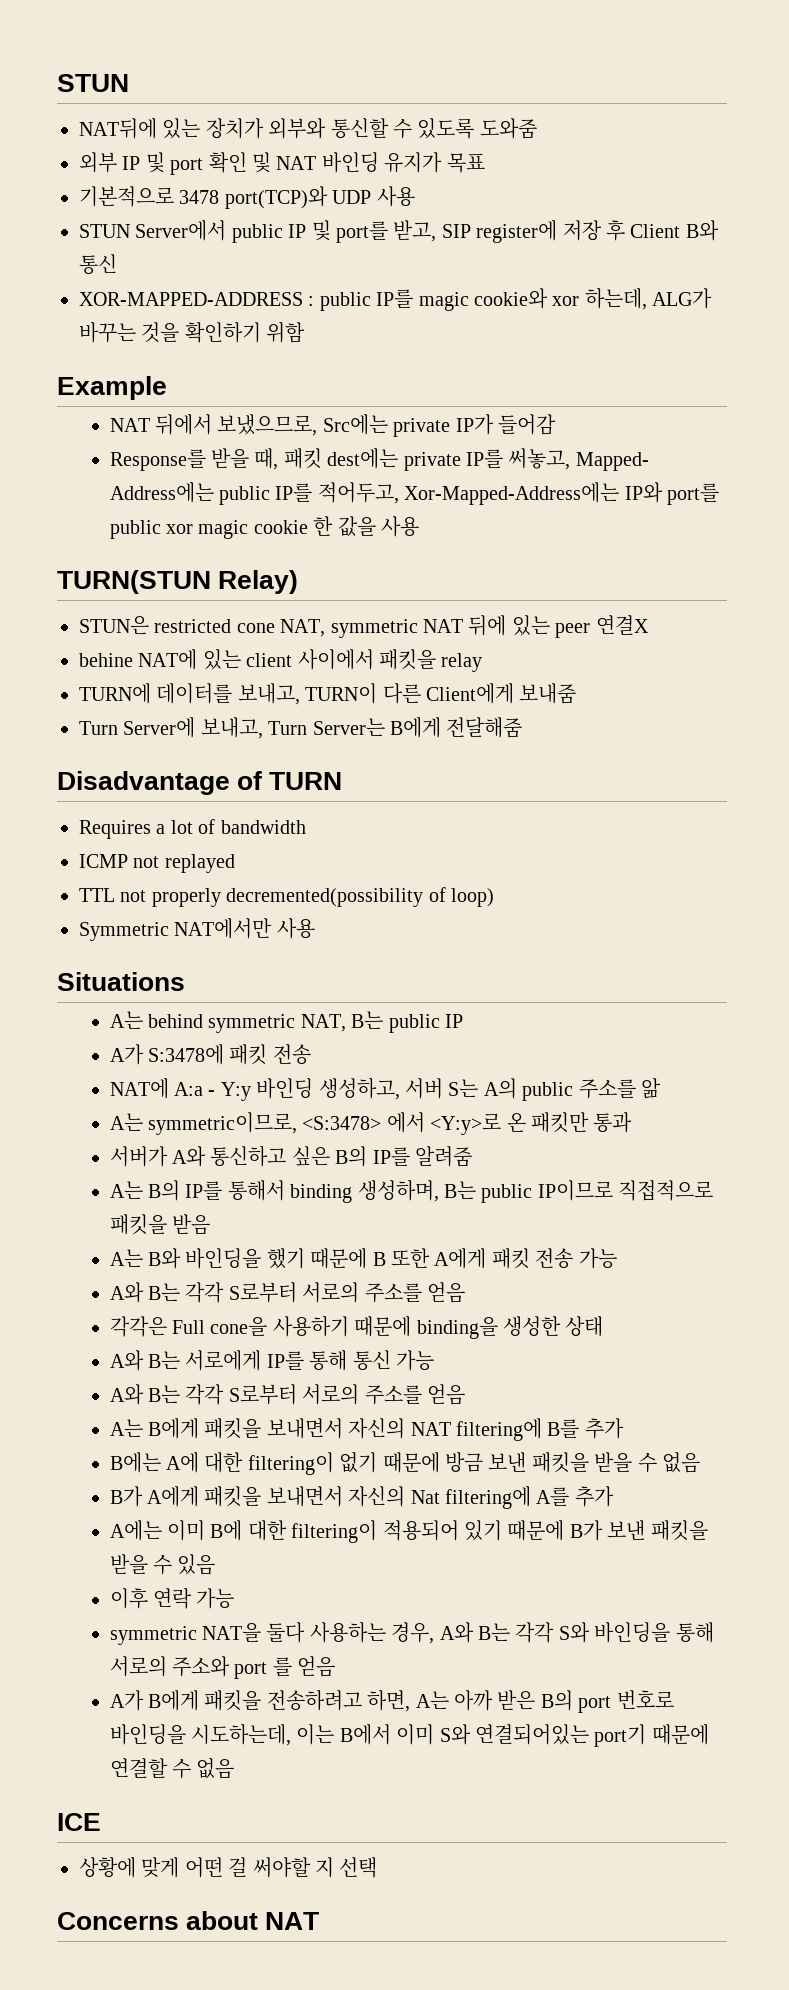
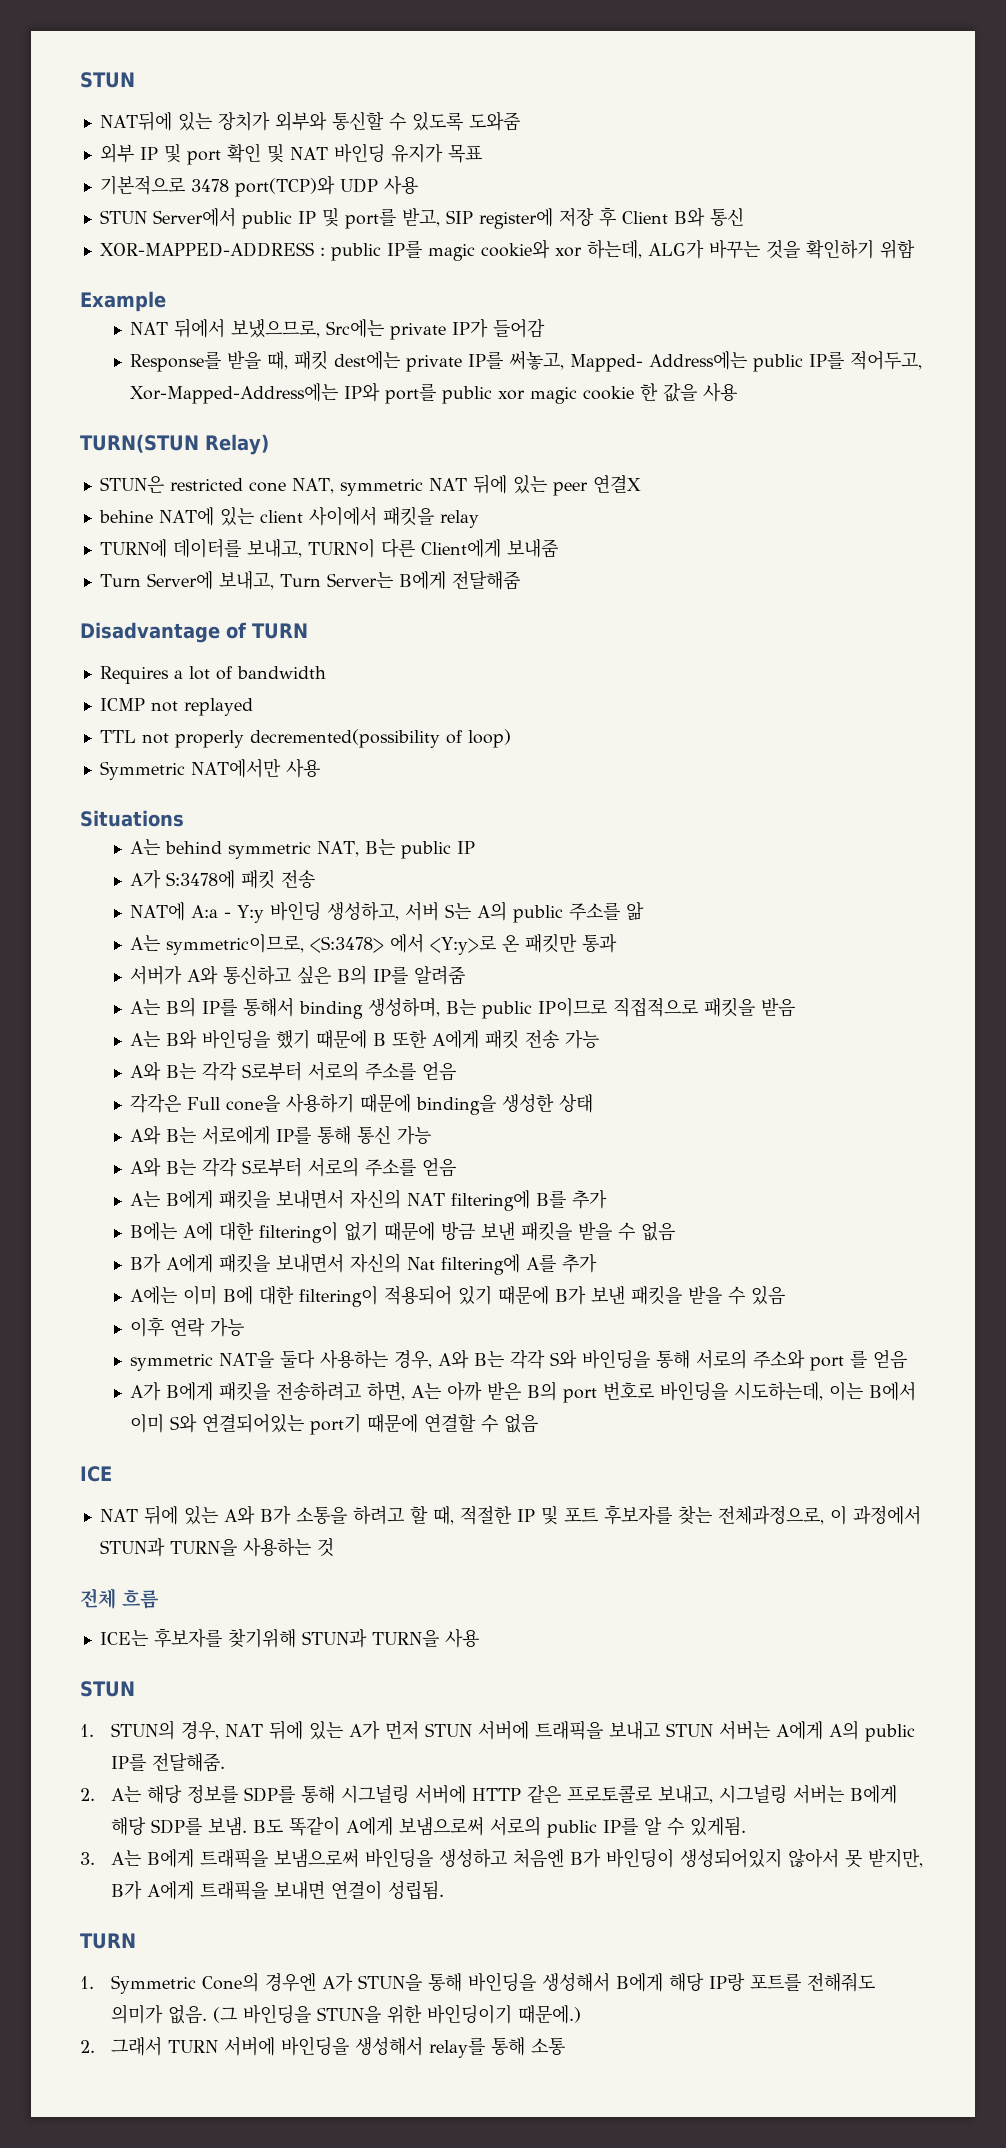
- 상황에 맞게 어떤 걸 써야할 지 선택
- Concerns about NAT
+ NAT 뒤에 있는 A와 B가 소통을 하려고 할 때, 적절한 IP 및 포트 후보자를 찾는 전체과정으로, 이 과정에서 STUN과 TURN을 사용하는 것
+ 전체 흐름
+ ICE는 후보자를 찾기위해 STUN과 TURN을 사용
+ STUN
+ 1. STUN의 경우, NAT 뒤에 있는 A가 먼저 STUN 서버에 트래픽을 보내고 STUN 서버는 A에게 A의 public IP를 전달해줌.
+ 2. A는 해당 정보를 SDP를 통해 시그널링 서버에 HTTP 같은 프로토콜로 보내고, 시그널링 서버는 B에게 해당 SDP를 보냄. B도 똑같이 A에게 보냄으로써 서로의 public IP를 알 수 있게됨.
+ 3. A는 B에게 트래픽을 보냄으로써 바인딩을 생성하고 처음엔 B가 바인딩이 생성되어있지 않아서 못 받지만, B가 A에게 트래픽을 보내면 연결이 성립됨.
+ TURN
+ 1. Symmetric Cone의 경우엔 A가 STUN을 통해 바인딩을 생성해서 B에게 해당 IP랑 포트를 전해줘도 의미가 없음. (그 바인딩을 STUN을 위한 바인딩이기 때문에.)
+ 2. 그래서 TURN 서버에 바인딩을 생성해서 relay를 통해 소통

